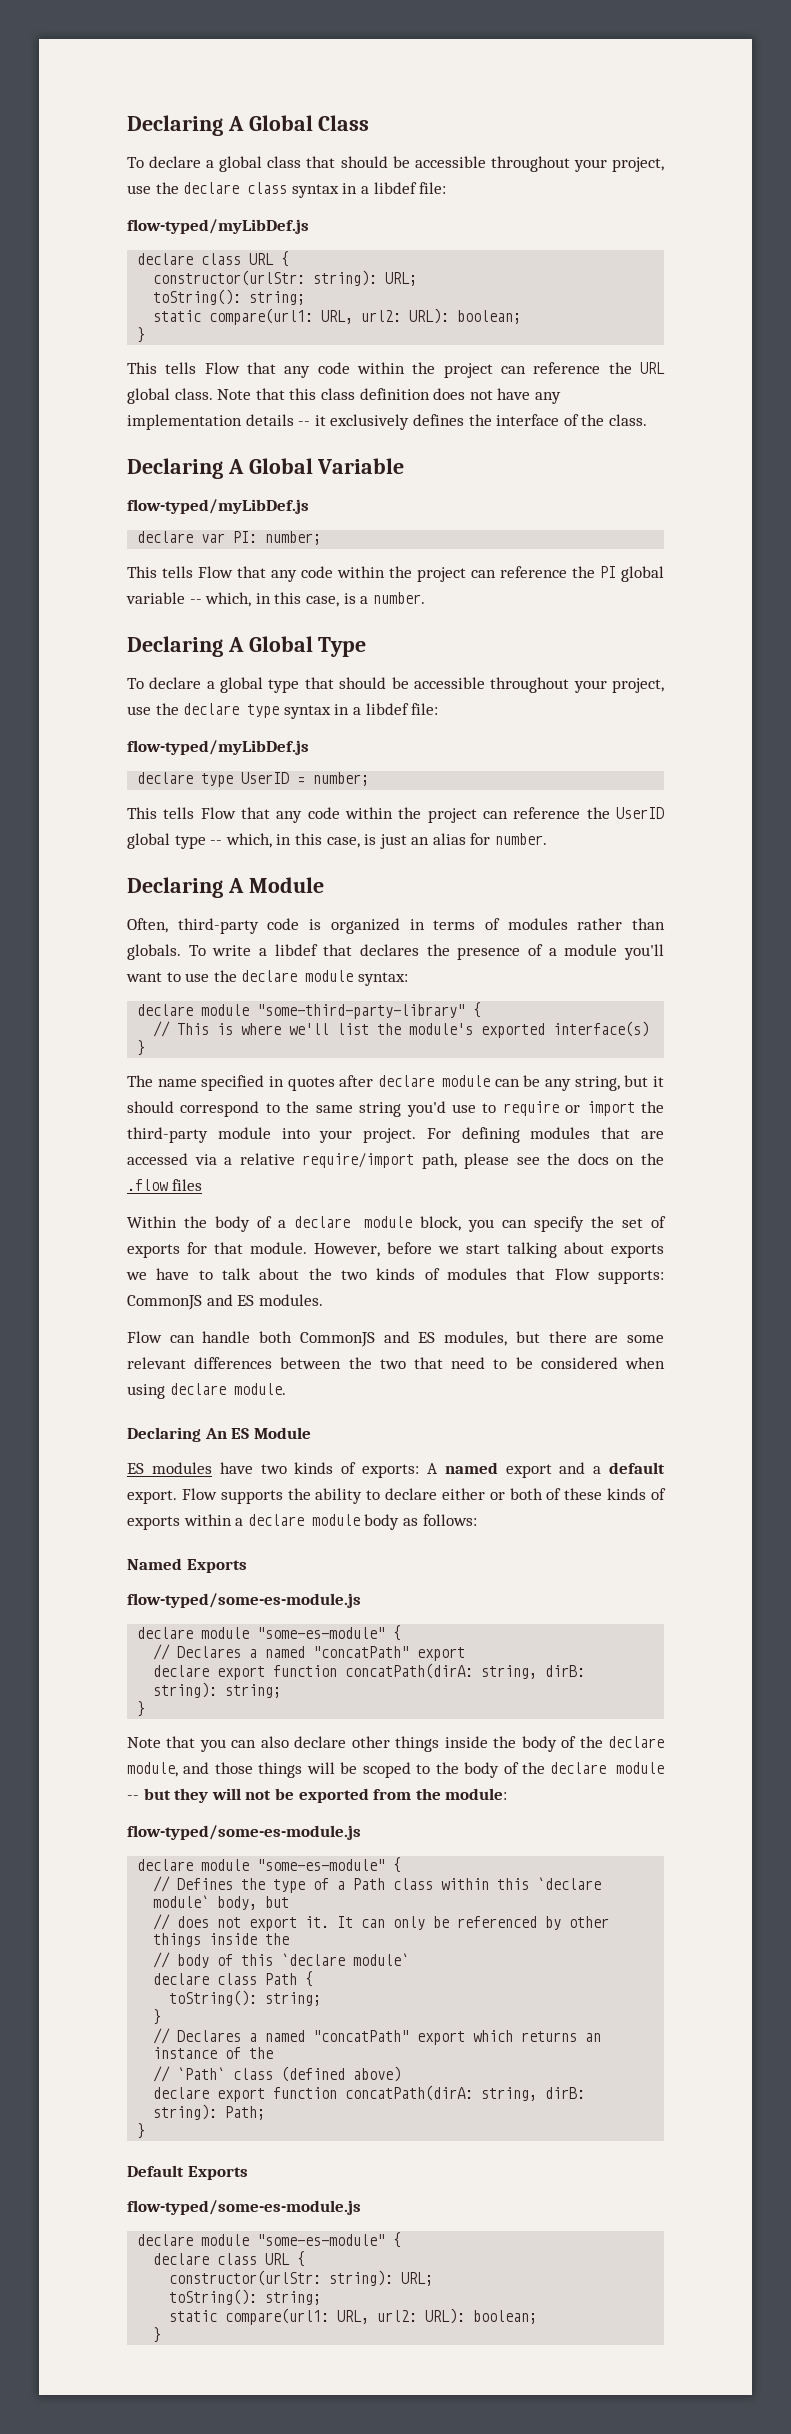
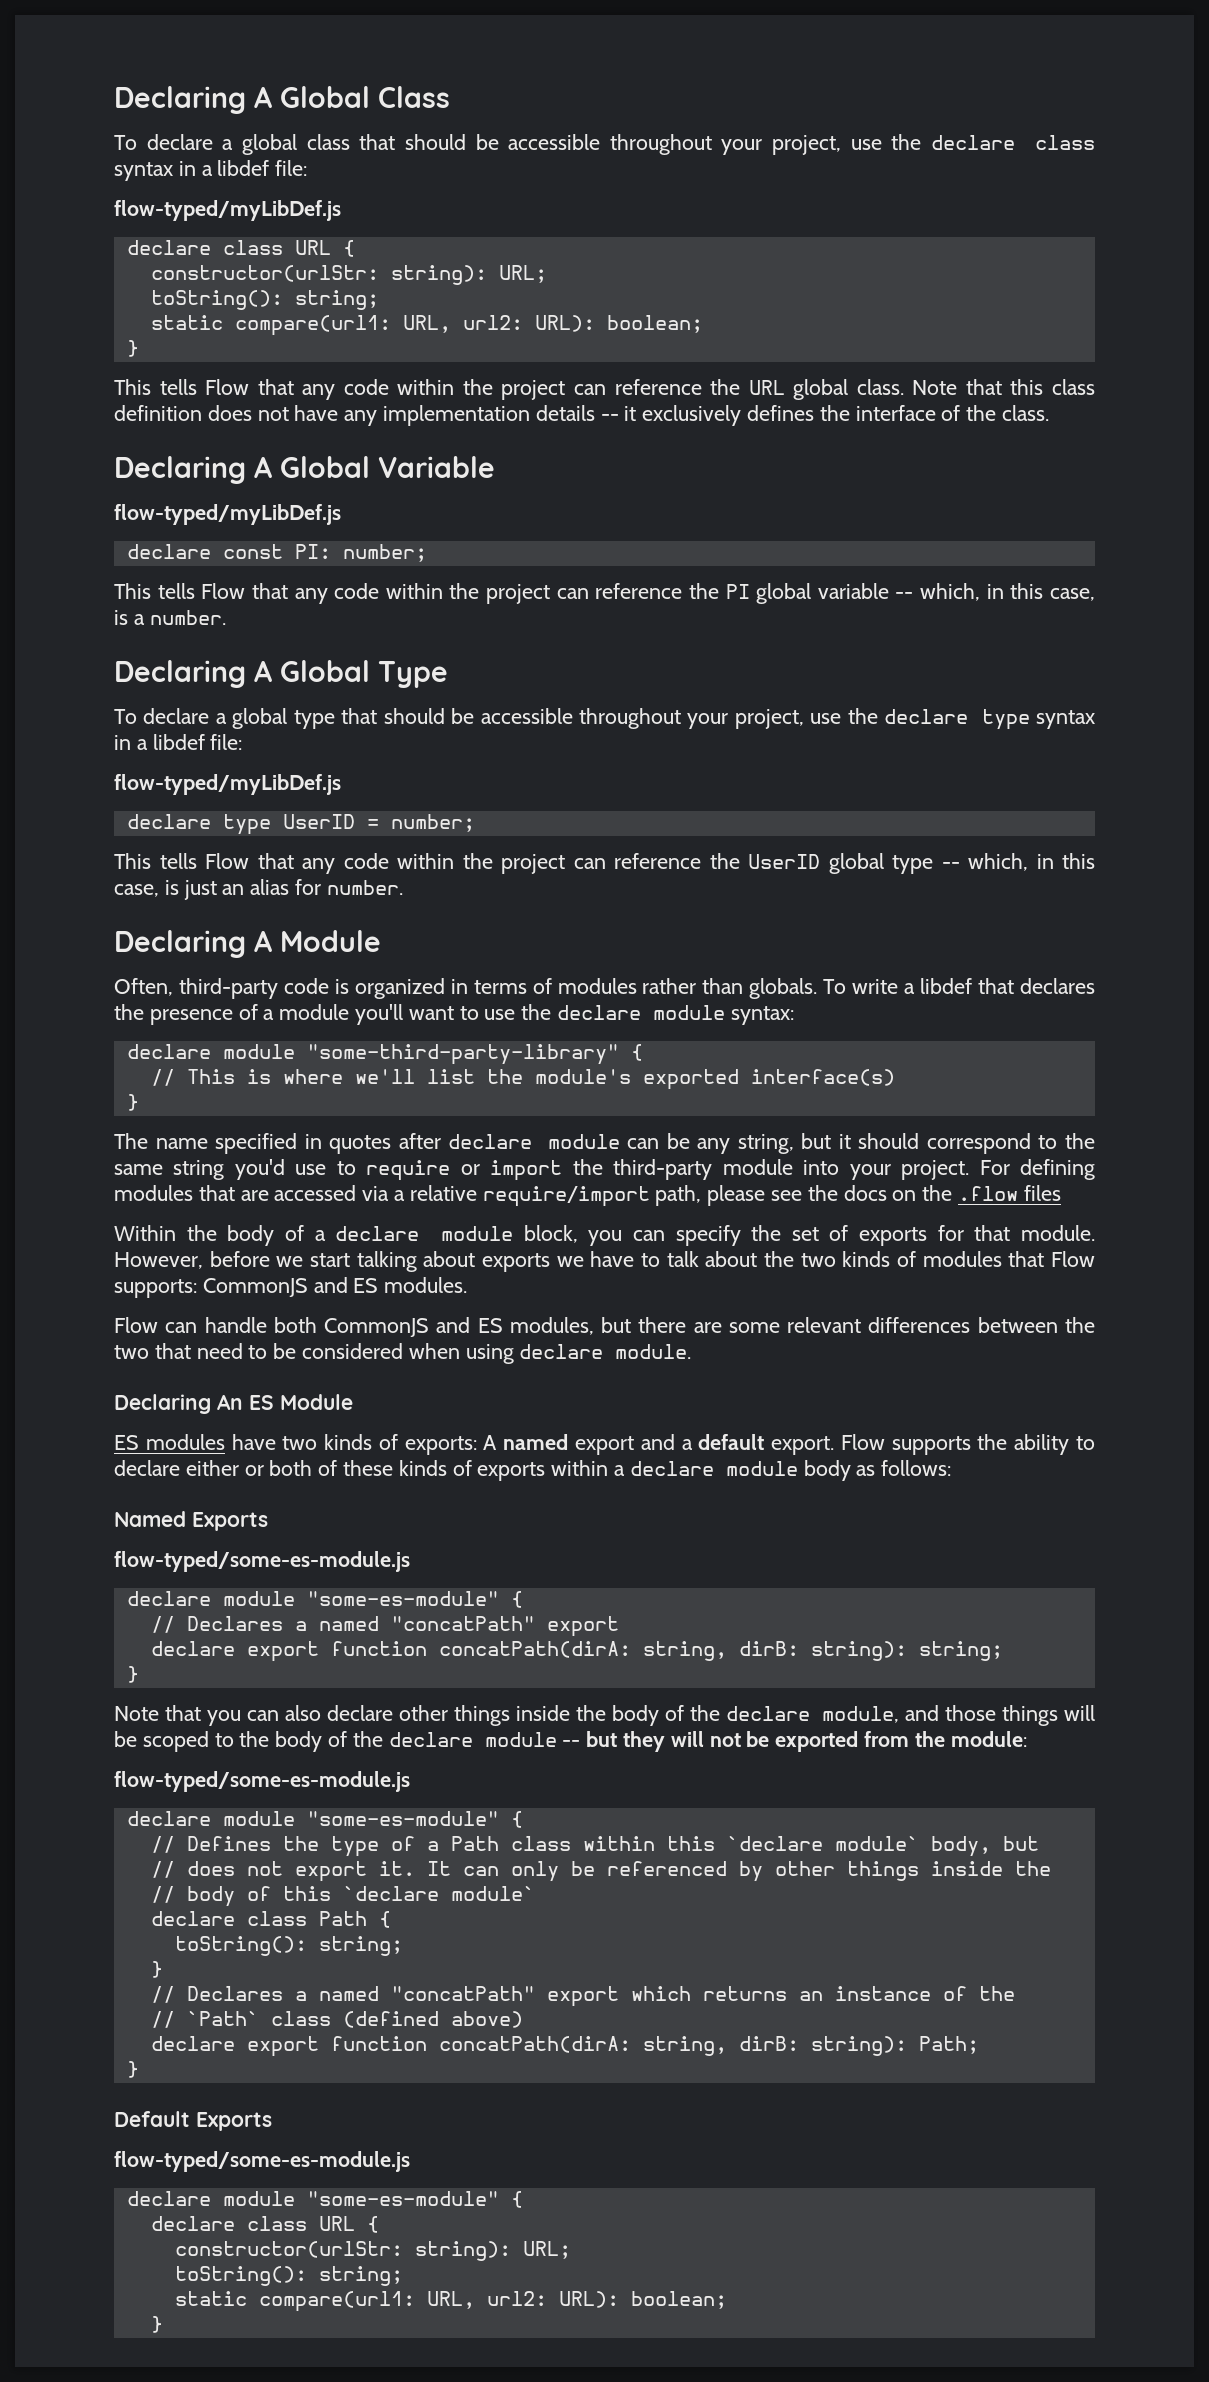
- declare var PI: number;
+ declare const PI: number;

